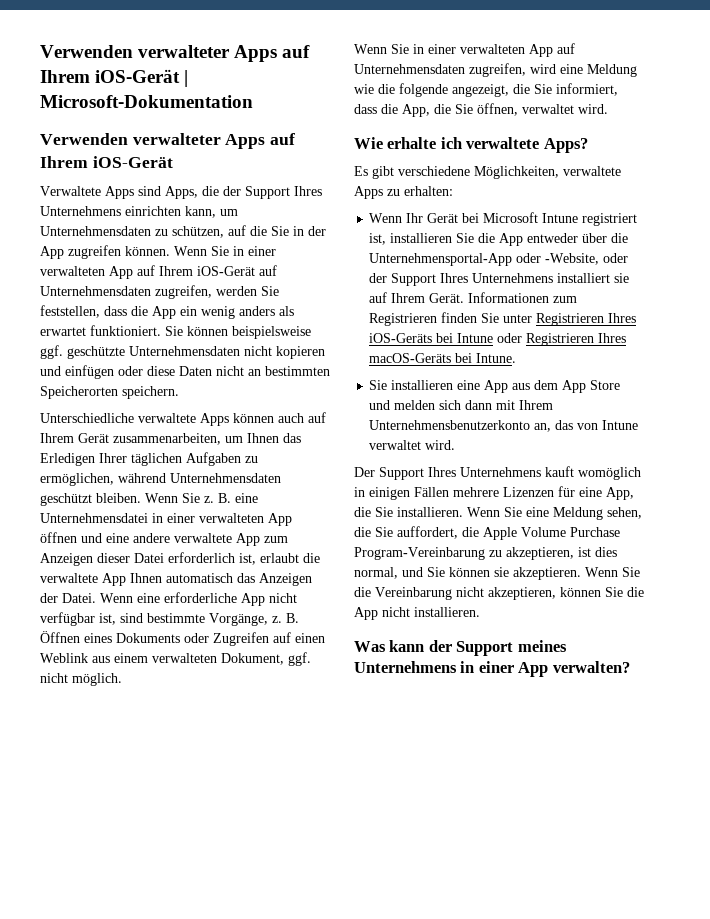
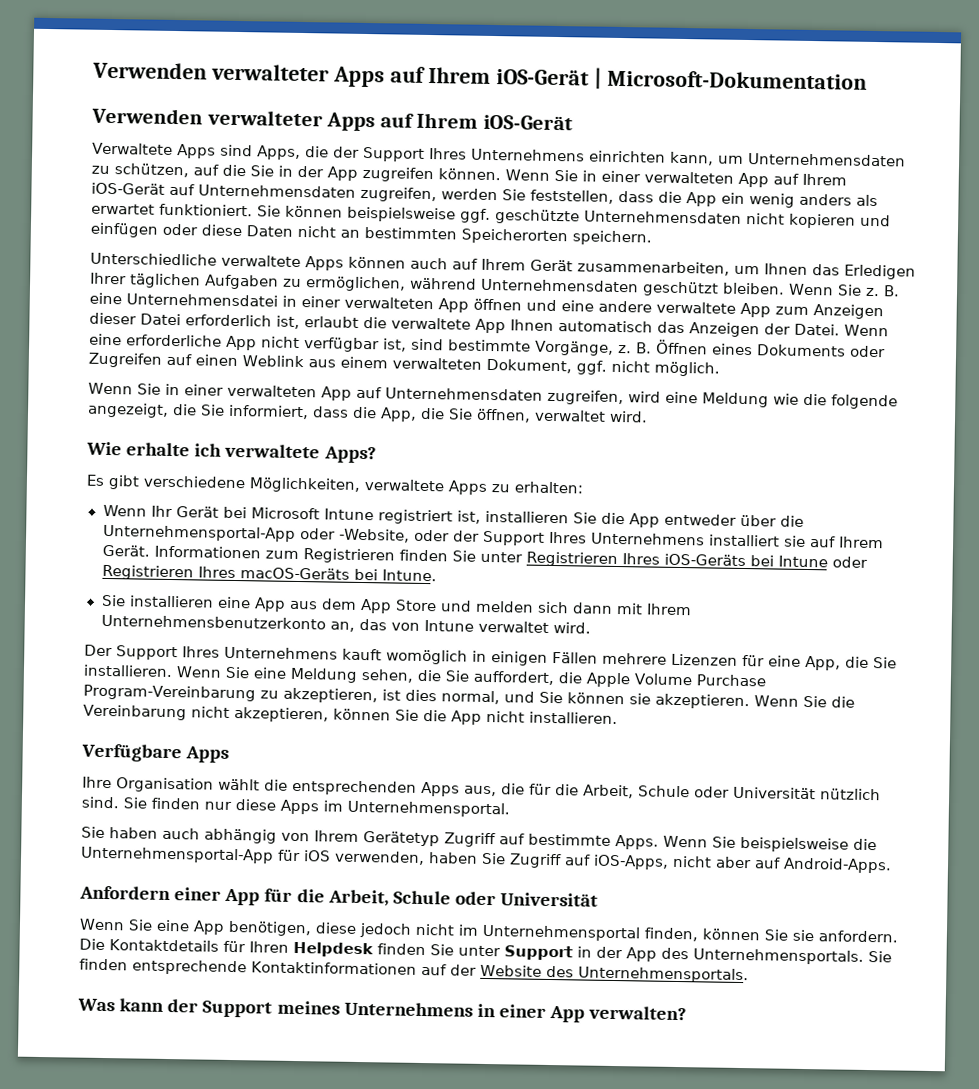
+ Verfügbare Apps
+ Ihre Organisation wählt die entsprechenden Apps aus, die für die Arbeit, Schule oder Universität nützlich sind. Sie finden nur diese Apps im Unternehmensportal.
+ Sie haben auch abhängig von Ihrem Gerätetyp Zugriff auf bestimmte Apps. Wenn Sie beispielsweise die Unternehmensportal-App für iOS verwenden, haben Sie Zugriff auf iOS-Apps, nicht aber auf Android-Apps.
+ Anfordern einer App für die Arbeit, Schule oder Universität
+ Wenn Sie eine App benötigen, diese jedoch nicht im Unternehmensportal finden, können Sie sie anfordern. Die Kontaktdetails für Ihren Helpdesk finden Sie unter Support in der App des Unternehmensportals. Sie finden entsprechende Kontaktinformationen auf der Website des Unternehmensportals.

